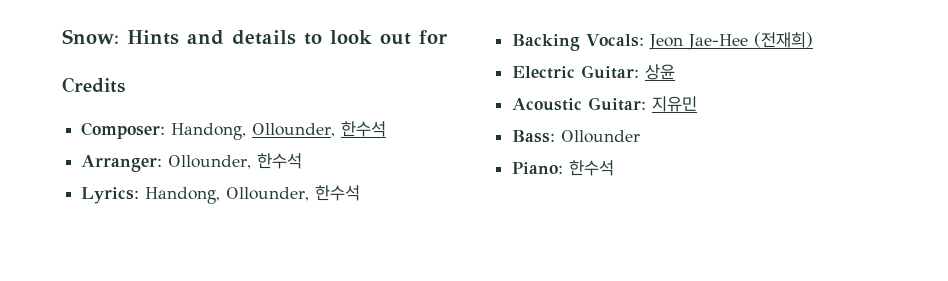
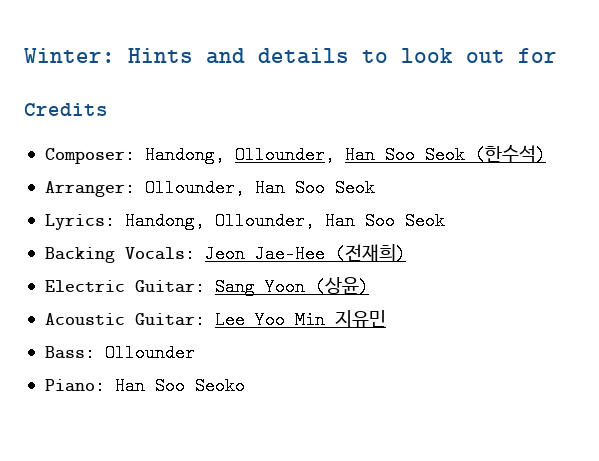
- Snow: Hints and details to look out for
+ Winter: Hints and details to look out for
- Composer: Handong, Ollounder, 한수석
+ Composer: Handong, Ollounder, Han Soo Seok (한수석)
- Arranger: Ollounder, 한수석
+ Arranger: Ollounder, Han Soo Seok
- Lyrics: Handong, Ollounder, 한수석
+ Lyrics: Handong, Ollounder, Han Soo Seok
- Electric Guitar: 상윤
+ Electric Guitar: Sang Yoon (상윤)
- Acoustic Guitar: 지유민
+ Acoustic Guitar: Lee Yoo Min 지유민
- Piano: 한수석
+ Piano: Han Soo Seoko

